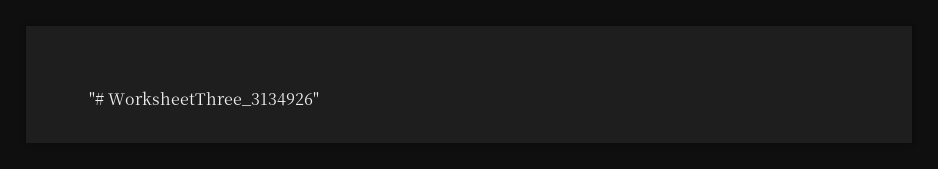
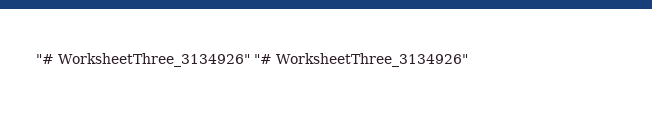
- "# WorksheetThree_3134926"
+ "# WorksheetThree_3134926" "# WorksheetThree_3134926"

